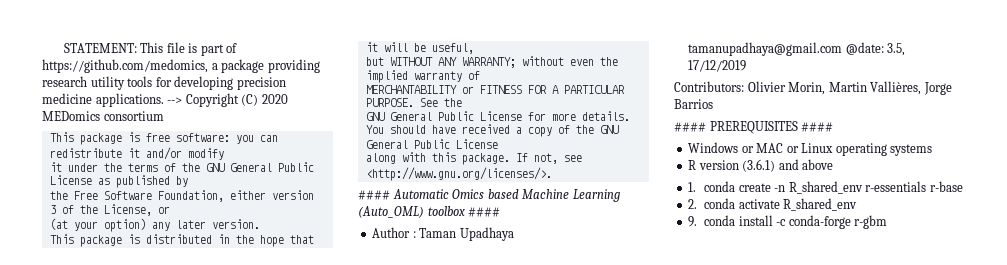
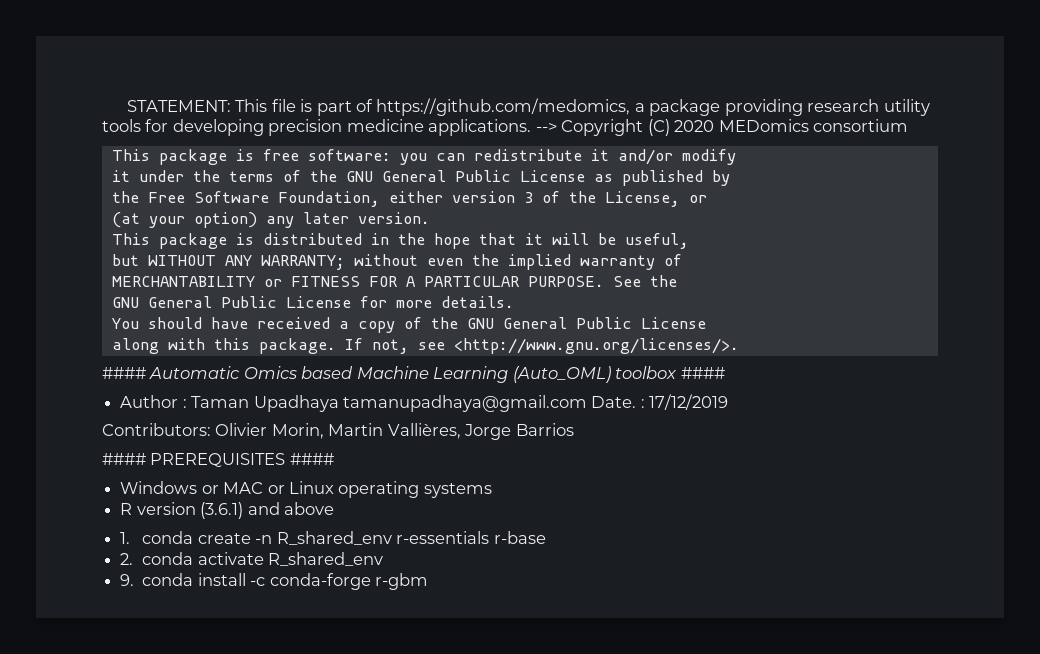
- Author : Taman Upadhaya tamanupadhaya@gmail.com @date: 3.5, 17/12/2019
+ Author : Taman Upadhaya tamanupadhaya@gmail.com Date. : 17/12/2019

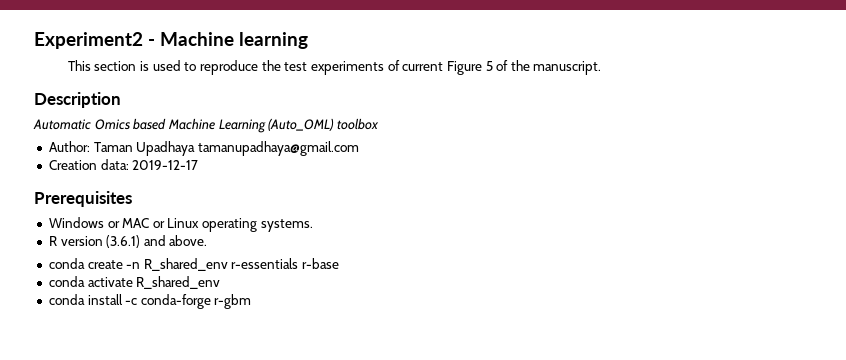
- STATEMENT: This file is part of https://github.com/medomics, a package providing research utility tools for developing precision medicine applications. --> Copyright (C) 2020 MEDomics consortium
- This package is free software: you can redistribute it and/or modify
- it under the terms of the GNU General Public License as published by
- the Free Software Foundation, either version 3 of the License, or
- (at your option) any later version.
- This package is distributed in the hope that it will be useful,
- but WITHOUT ANY WARRANTY; without even the implied warranty of
- MERCHANTABILITY or FITNESS FOR A PARTICULAR PURPOSE. See the
- GNU General Public License for more details.
- You should have received a copy of the GNU General Public License
- along with this package. If not, see <http://www.gnu.org/licenses/>.
- #### Automatic Omics based Machine Learning (Auto_OML) toolbox ####
- Author : Taman Upadhaya tamanupadhaya@gmail.com Date. : 17/12/2019
- Contributors: Olivier Morin, Martin Vallières, Jorge Barrios
- #### PREREQUISITES ####
+ Experiment2 - Machine learning
+ This section is used to reproduce the test experiments of current Figure 5 of the manuscript.
+ Description
+ Automatic Omics based Machine Learning (Auto_OML) toolbox
+ Author: Taman Upadhaya tamanupadhaya@gmail.com
+ Creation data: 2019-12-17
+ Prerequisites
- Windows or MAC or Linux operating systems
+ Windows or MAC or Linux operating systems.
- R version (3.6.1) and above
- 1. conda create -n R_shared_env r-essentials r-base
+ R version (3.6.1) and above.
+ conda create -n R_shared_env r-essentials r-base
- 2. conda activate R_shared_env
+ conda activate R_shared_env
- 9. conda install -c conda-forge r-gbm
+ conda install -c conda-forge r-gbm

